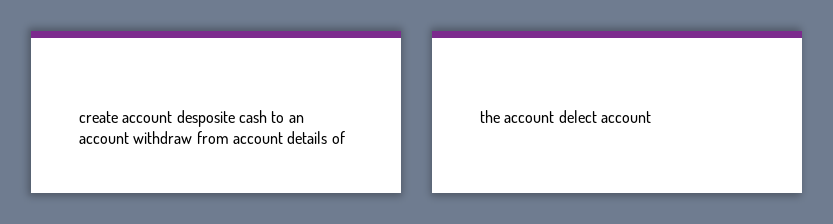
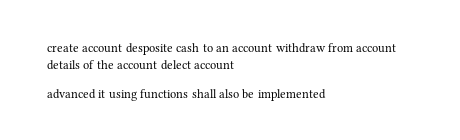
+ advanced it using functions shall also be implemented

